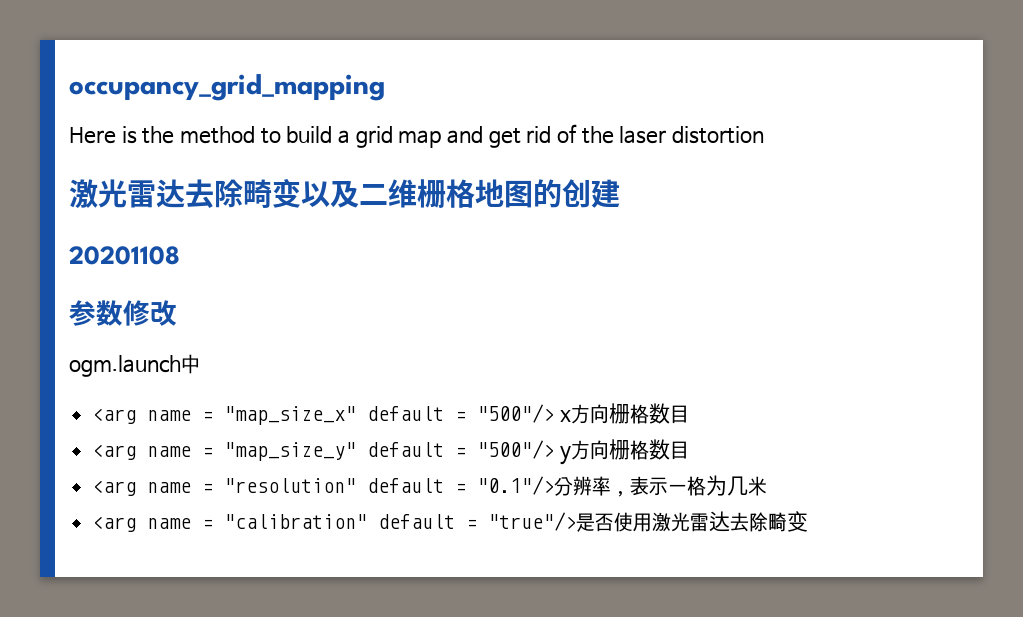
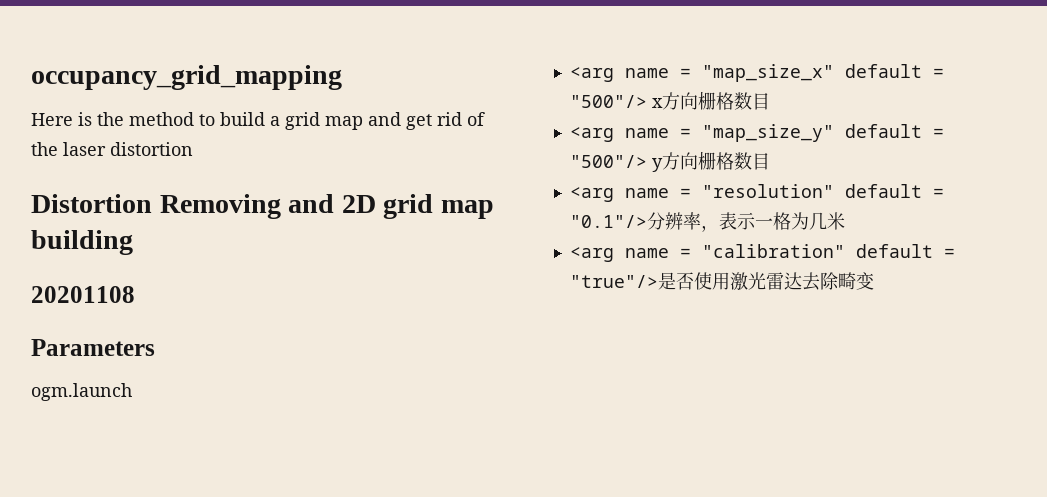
- 激光雷达去除畸变以及二维栅格地图的创建
+ Distortion Removing and 2D grid map building
- 参数修改
+ Parameters
- ogm.launch中
+ ogm.launch

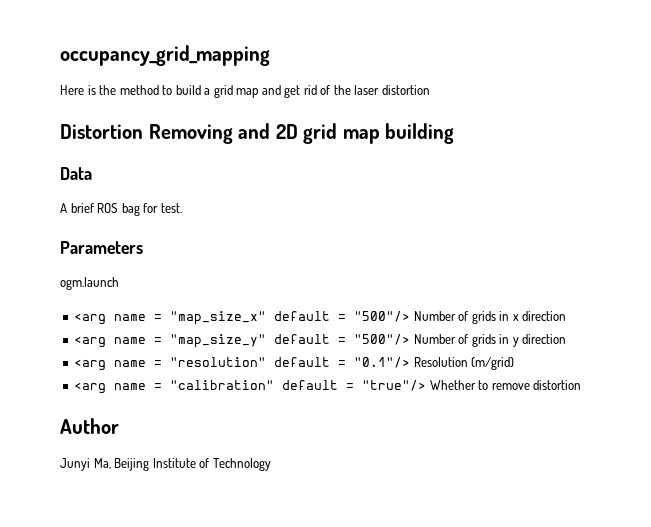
- 20201108
+ Data
+ A brief ROS bag for test.
- <arg name = "map_size_x" default = "500"/> x方向栅格数目
+ <arg name = "map_size_x" default = "500"/> Number of grids in x direction
- <arg name = "map_size_y" default = "500"/> y方向栅格数目
+ <arg name = "map_size_y" default = "500"/> Number of grids in y direction
- <arg name = "resolution" default = "0.1"/>分辨率，表示一格为几米
+ <arg name = "resolution" default = "0.1"/> Resolution (m/grid)
- <arg name = "calibration" default = "true"/>是否使用激光雷达去除畸变
+ <arg name = "calibration" default = "true"/> Whether to remove distortion
+ Author
+ Junyi Ma, Beijing Institute of Technology

